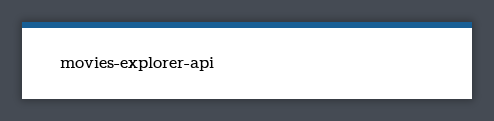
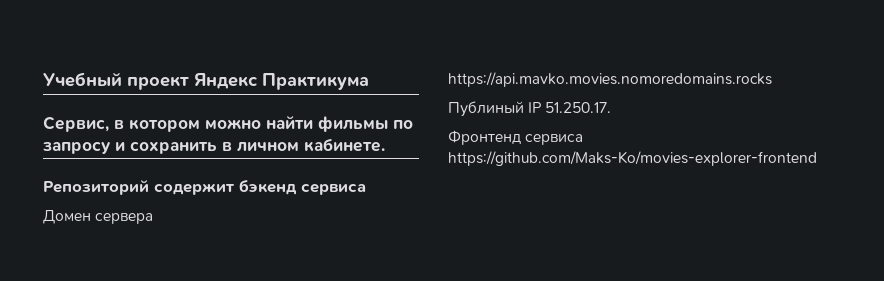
- movies-explorer-api
+ Учебный проект Яндекс Практикума
+ Сервис, в котором можно найти фильмы по запросу и сохранить в личном кабинете.
+ Репозиторий содержит бэкенд сервиса
+ Домен сервера https://api.mavko.movies.nomoredomains.rocks
+ Публиный IP 51.250.17.
+ Фронтенд сервиса https://github.com/Maks-Ko/movies-explorer-frontend

